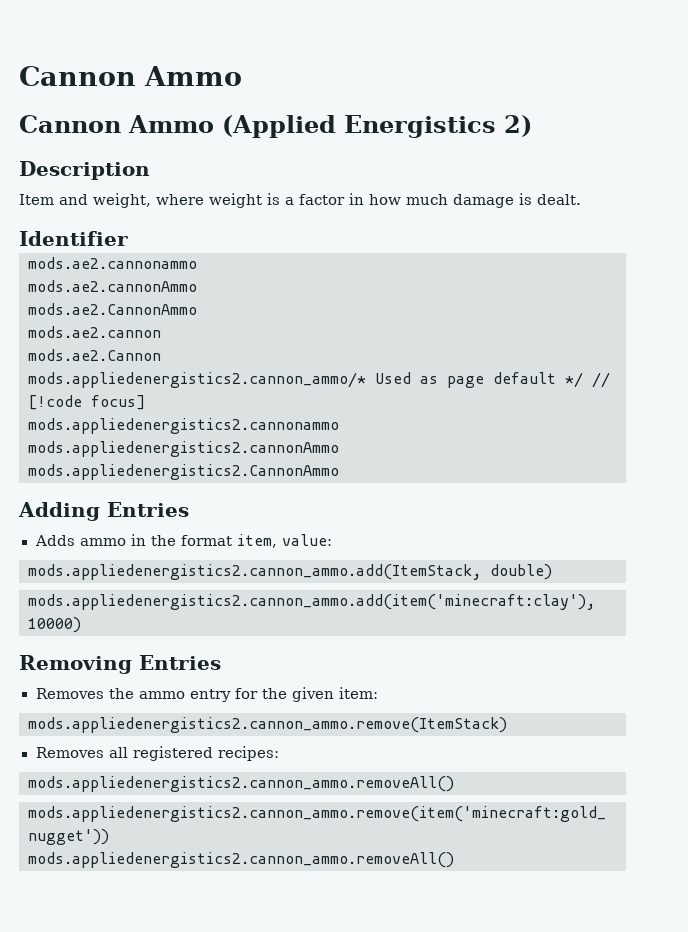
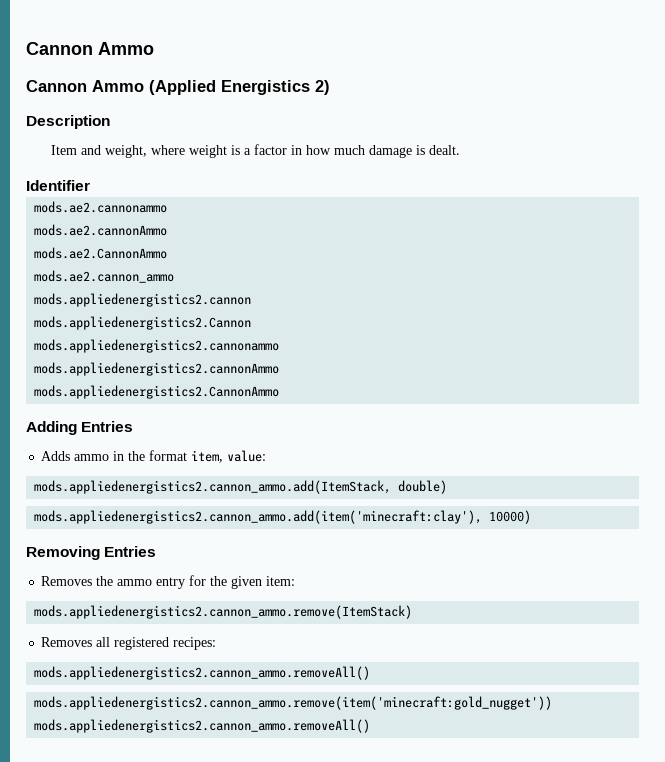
- mods.ae2.cannon
- mods.ae2.Cannon
- mods.appliedenergistics2.cannon_ammo/* Used as page default */ // [!code focus]
+ mods.ae2.cannon_ammo
+ mods.appliedenergistics2.cannon
+ mods.appliedenergistics2.Cannon

